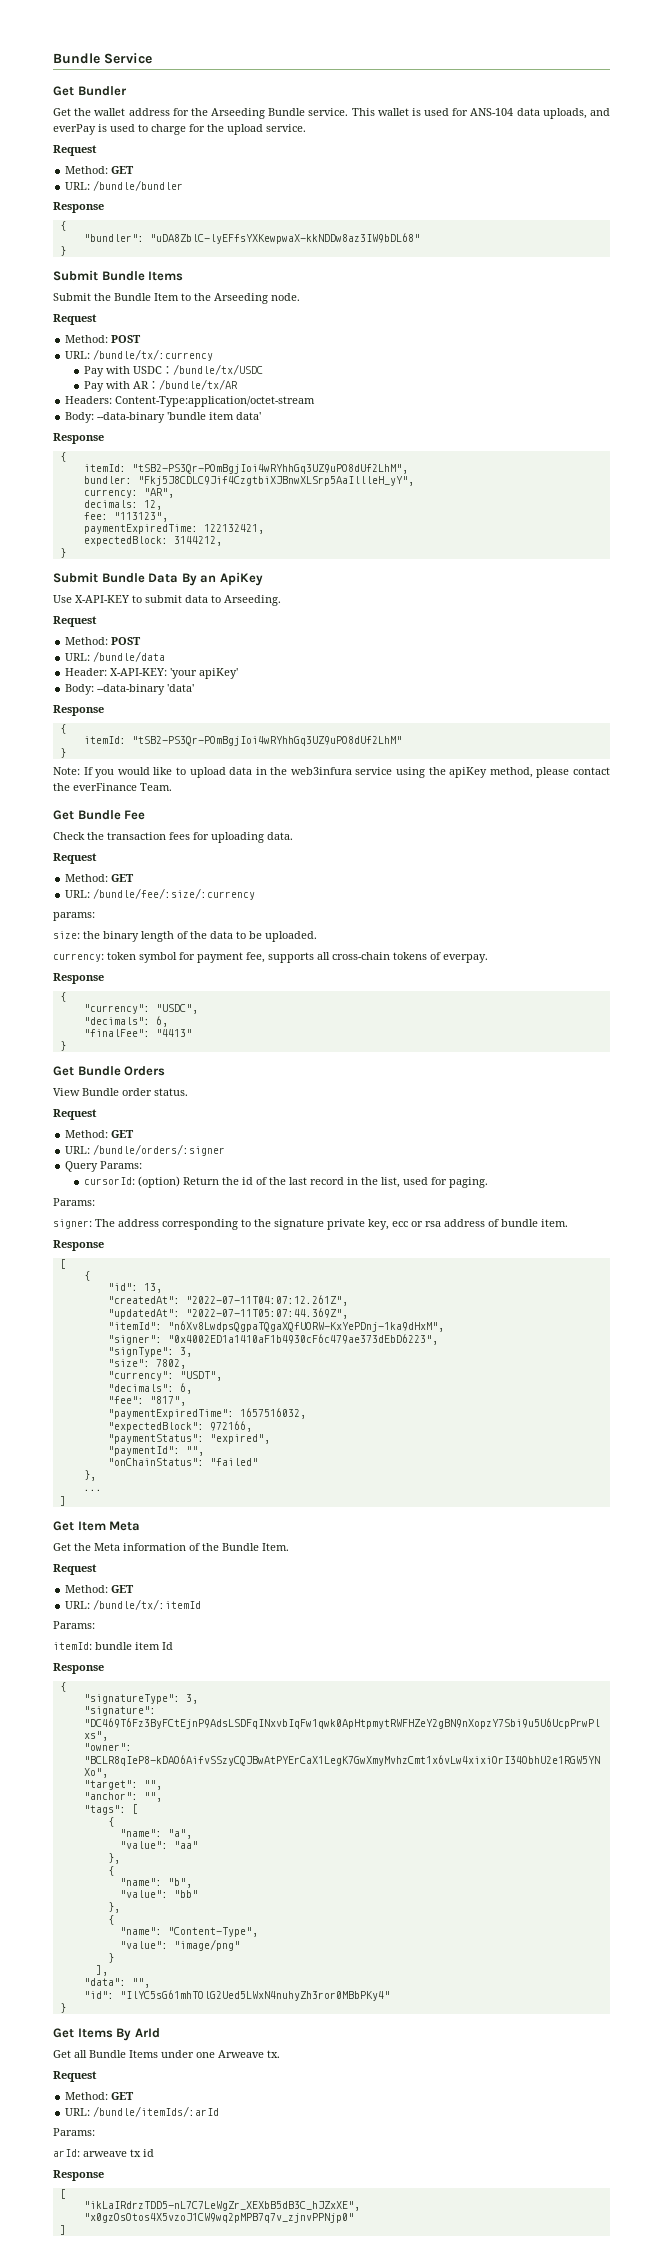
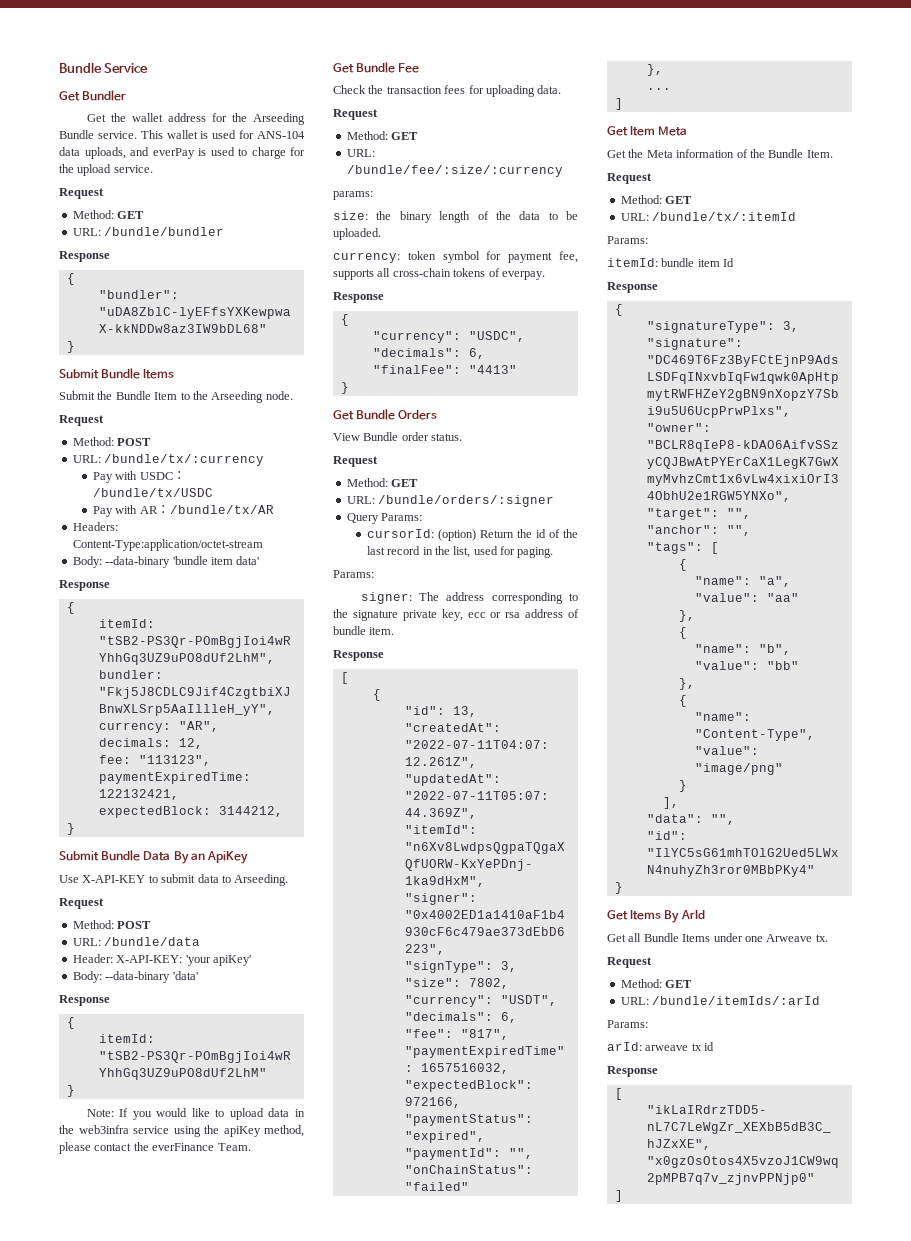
- Note: If you would like to upload data in the web3infura service using the apiKey method, please contact the everFinance Team.
+ Note: If you would like to upload data in the web3infra service using the apiKey method, please contact the everFinance Team.

